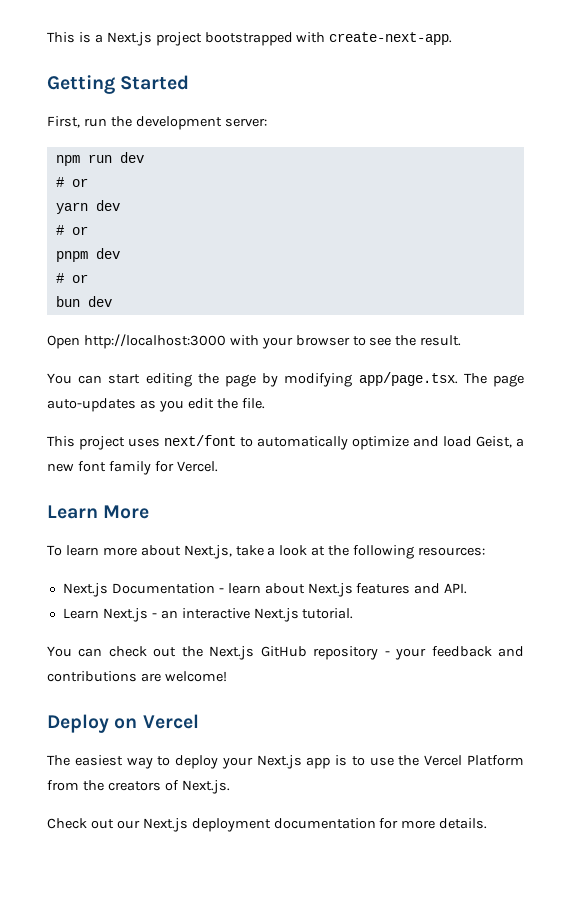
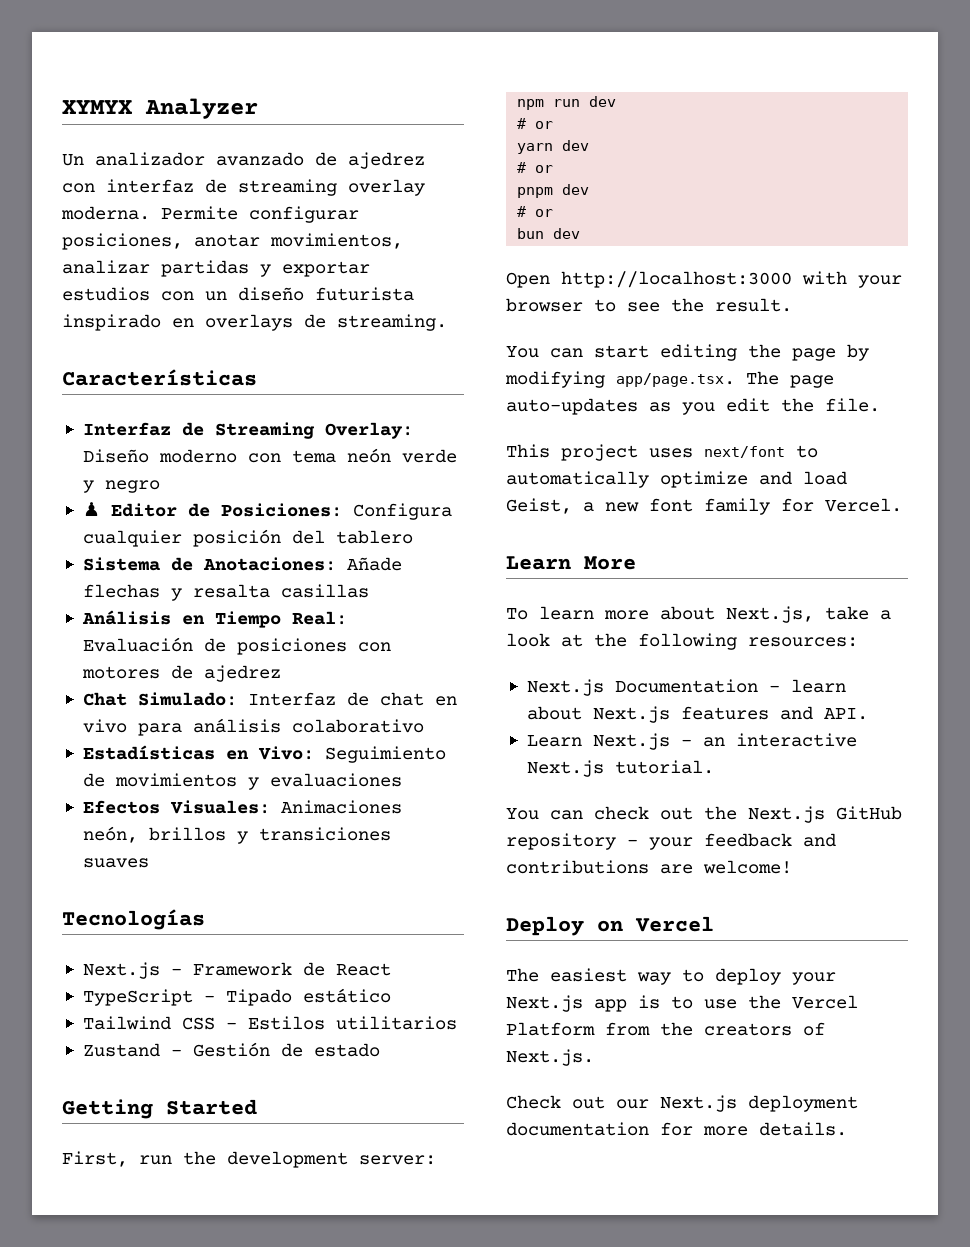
- This is a Next.js project bootstrapped with create-next-app.
+ XYMYX Analyzer
+ Un analizador avanzado de ajedrez con interfaz de streaming overlay moderna. Permite configurar posiciones, anotar movimientos, analizar partidas y exportar estudios con un diseño futurista inspirado en overlays de streaming.
+ Características
+ Interfaz de Streaming Overlay: Diseño moderno con tema neón verde y negro
+ ♟ Editor de Posiciones: Configura cualquier posición del tablero
+ Sistema de Anotaciones: Añade flechas y resalta casillas
+ Análisis en Tiempo Real: Evaluación de posiciones con motores de ajedrez
+ Chat Simulado: Interfaz de chat en vivo para análisis colaborativo
+ Estadísticas en Vivo: Seguimiento de movimientos y evaluaciones
+ Efectos Visuales: Animaciones neón, brillos y transiciones suaves
+ Tecnologías
+ Next.js - Framework de React
+ TypeScript - Tipado estático
+ Tailwind CSS - Estilos utilitarios
+ Zustand - Gestión de estado

